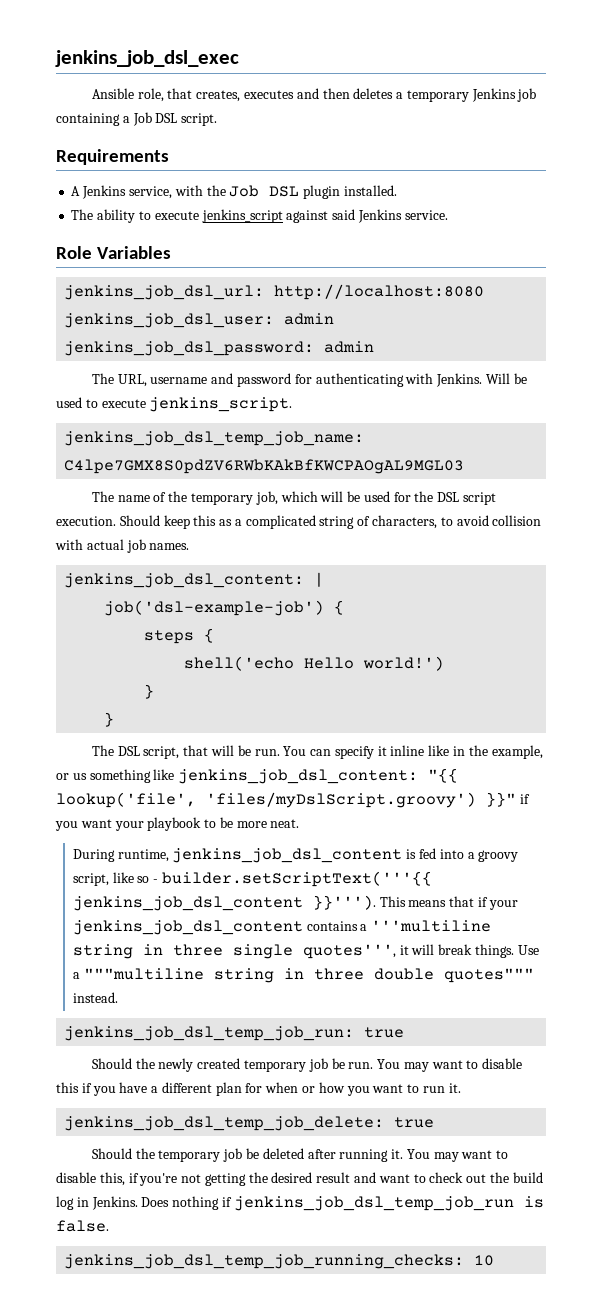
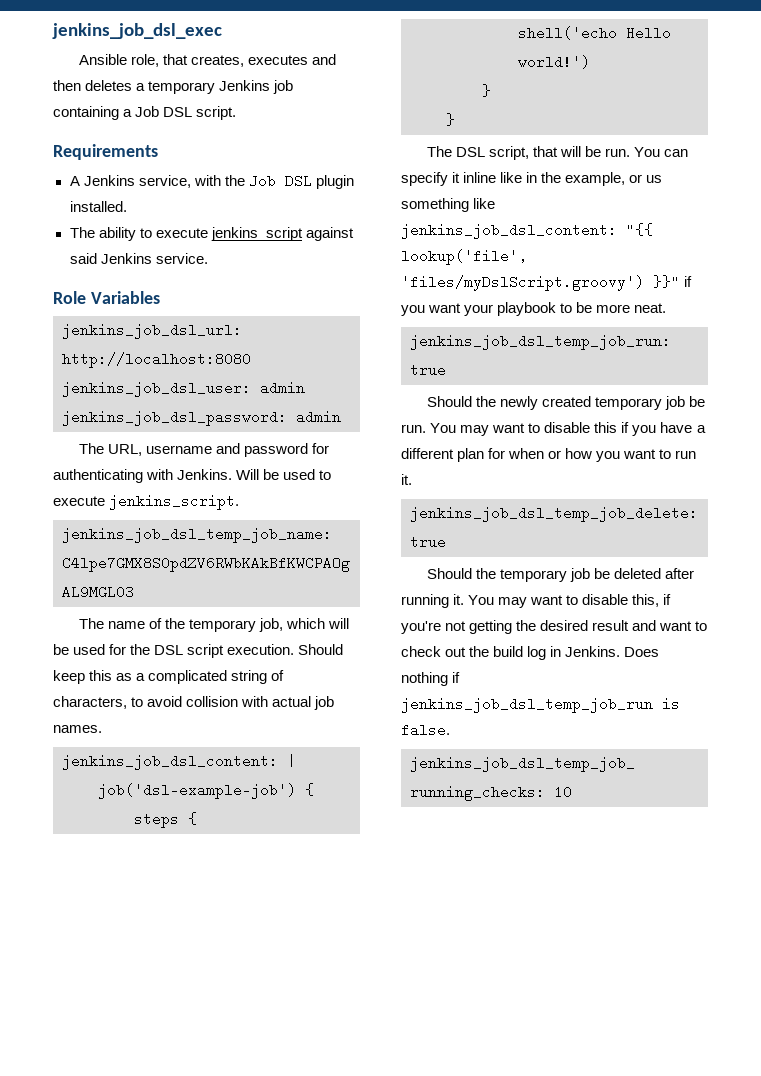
- During runtime, jenkins_job_dsl_content is fed into a groovy script, like so - builder.setScriptText('''{{ jenkins_job_dsl_content }}'''). This means that if your jenkins_job_dsl_content contains a '''multiline string in three single quotes''', it will break things. Use a """multiline string in three double quotes""" instead.

